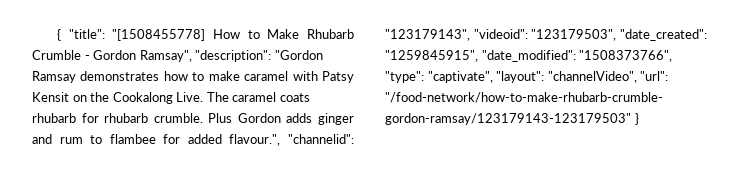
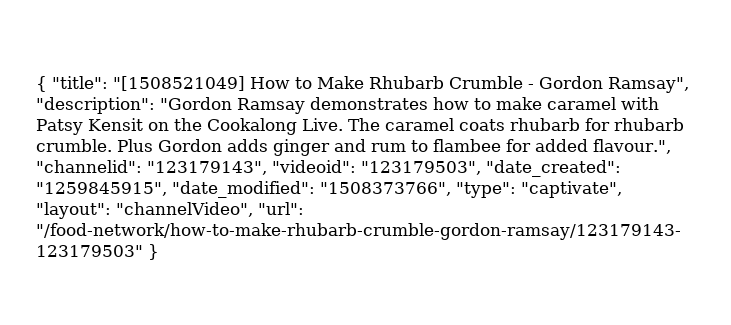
- { "title": "[1508455778] How to Make Rhubarb Crumble - Gordon Ramsay", "description": "Gordon Ramsay demonstrates how to make caramel with Patsy Kensit on the Cookalong Live.
+ { "title": "[1508521049] How to Make Rhubarb Crumble - Gordon Ramsay", "description": "Gordon Ramsay demonstrates how to make caramel with Patsy Kensit on the Cookalong Live.

